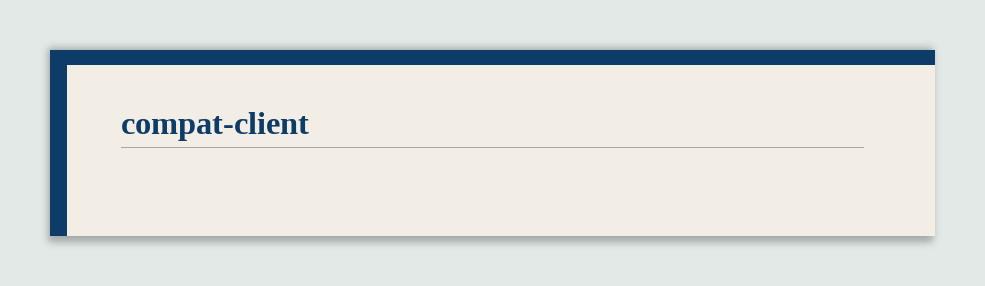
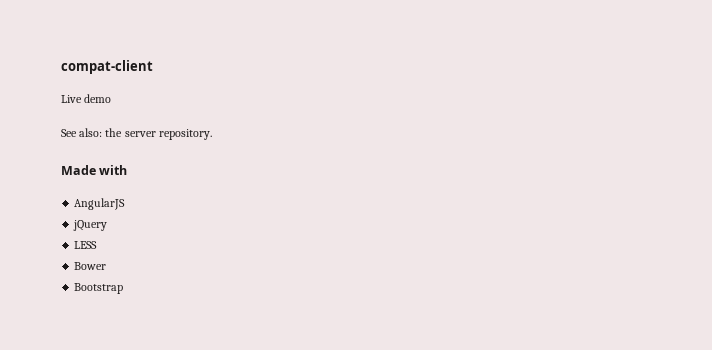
+ Live demo
+ See also: the server repository.
+ Made with
+ AngularJS
+ jQuery
+ LESS
+ Bower
+ Bootstrap

